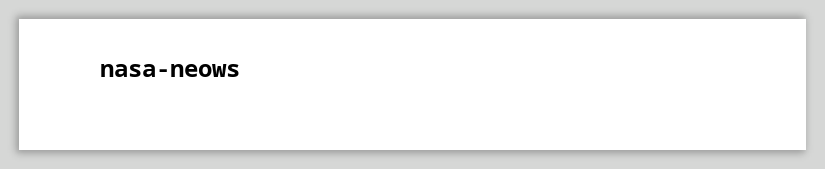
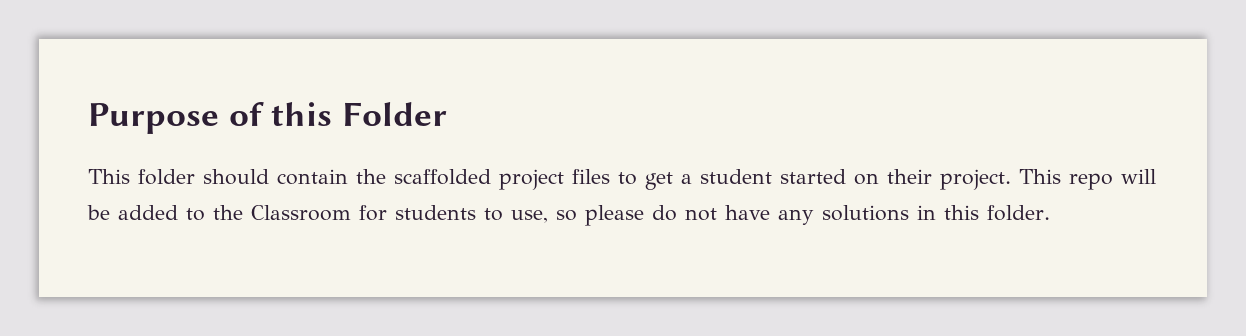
- nasa-neows
+ Purpose of this Folder
+ This folder should contain the scaffolded project files to get a student started on their project. This repo will be added to the Classroom for students to use, so please do not have any solutions in this folder.

